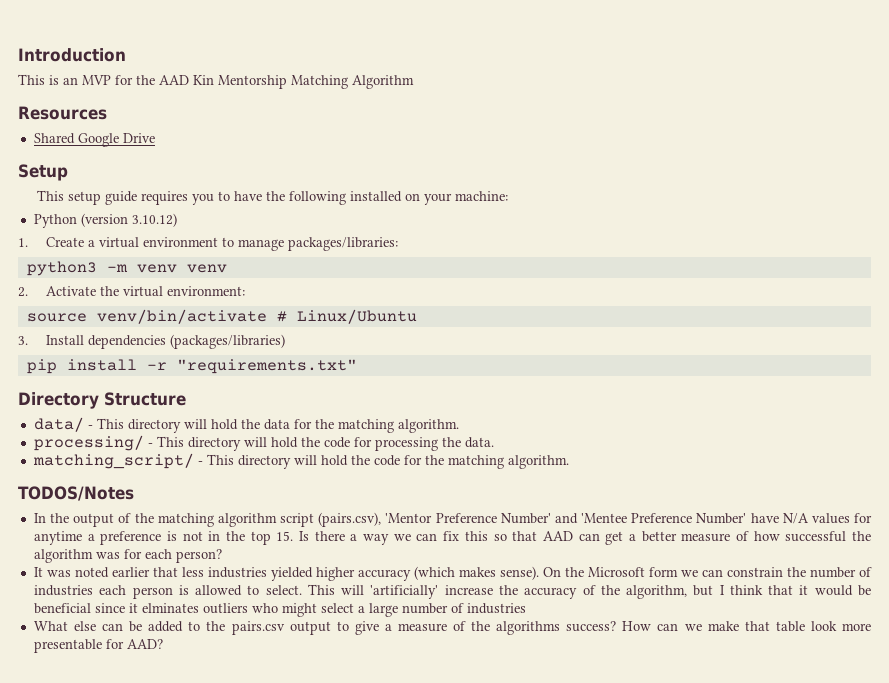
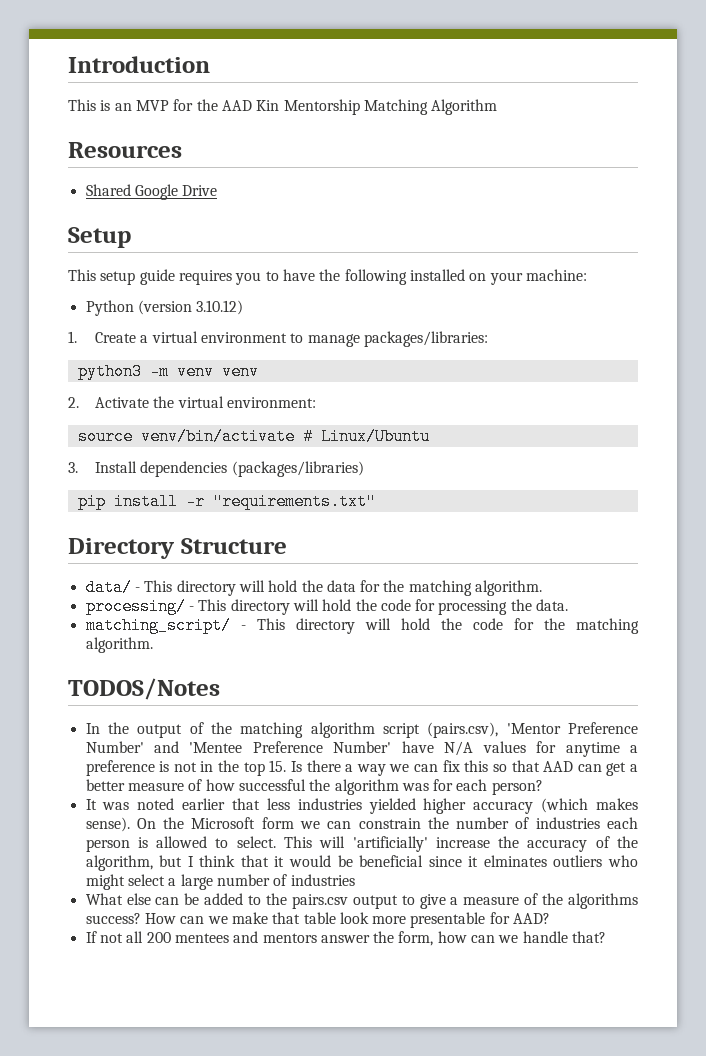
+ If not all 200 mentees and mentors answer the form, how can we handle that?

